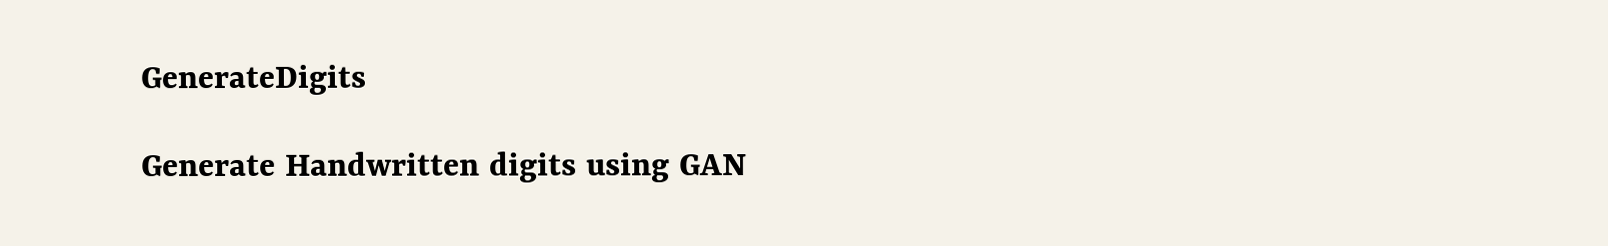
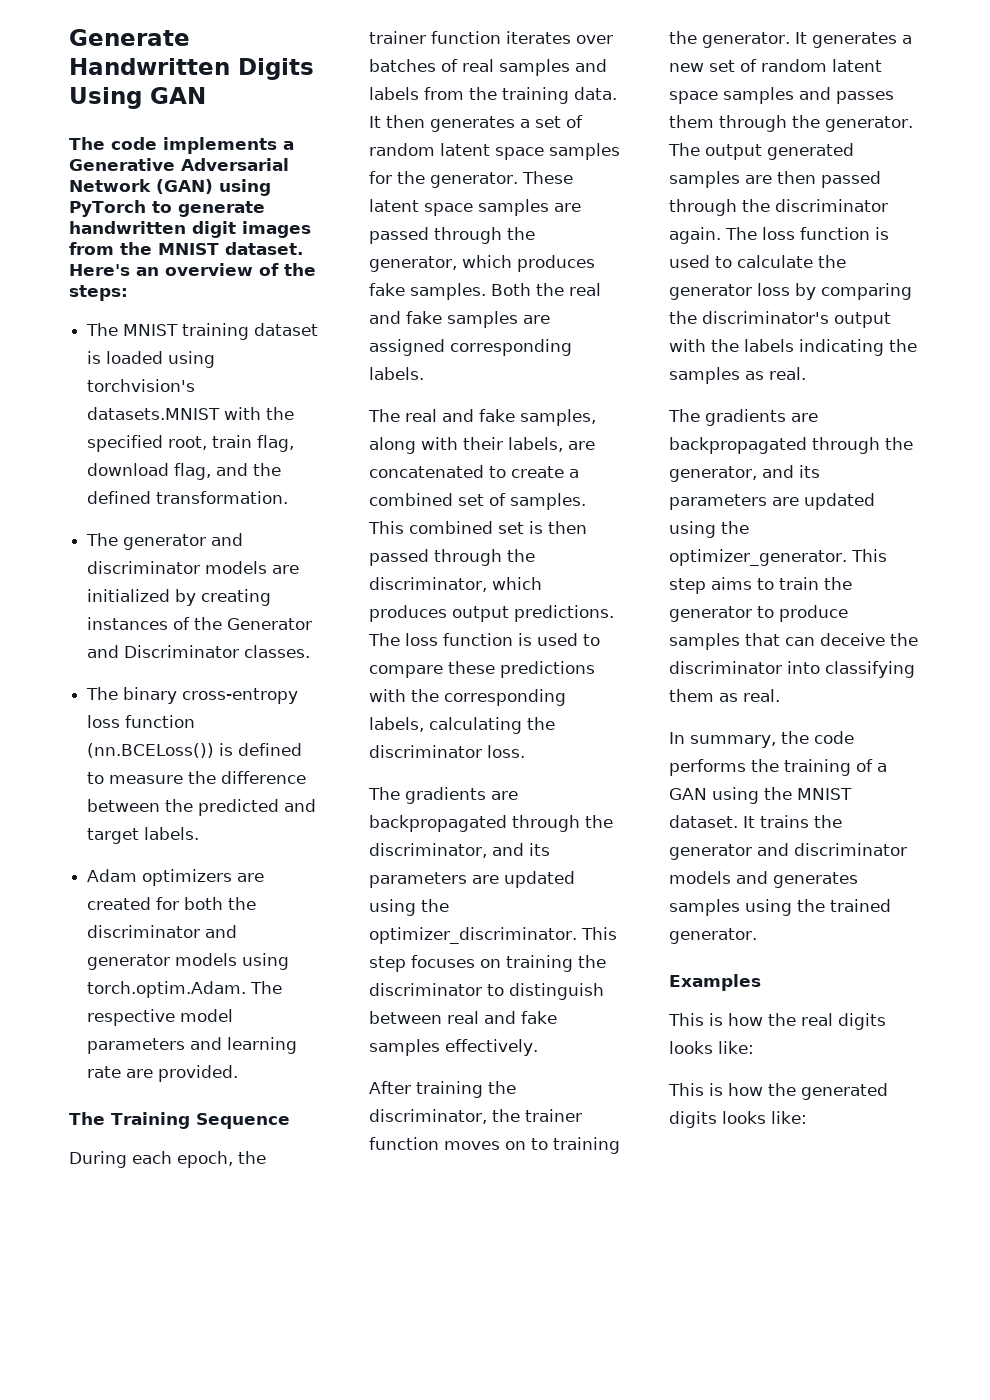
- GenerateDigits
- Generate Handwritten digits using GAN
+ Generate Handwritten Digits Using GAN
+ The code implements a Generative Adversarial Network (GAN) using PyTorch to generate handwritten digit images from the MNIST dataset. Here's an overview of the steps:
+ The MNIST training dataset is loaded using torchvision's datasets.MNIST with the specified root, train flag, download flag, and the defined transformation.
+ The generator and discriminator models are initialized by creating instances of the Generator and Discriminator classes.
+ The binary cross-entropy loss function (nn.BCELoss()) is defined to measure the difference between the predicted and target labels.
+ Adam optimizers are created for both the discriminator and generator models using torch.optim.Adam. The respective model parameters and learning rate are provided.
+ The Training Sequence
+ During each epoch, the trainer function iterates over batches of real samples and labels from the training data. It then generates a set of random latent space samples for the generator. These latent space samples are passed through the generator, which produces fake samples. Both the real and fake samples are assigned corresponding labels.
+ The real and fake samples, along with their labels, are concatenated to create a combined set of samples. This combined set is then passed through the discriminator, which produces output predictions. The loss function is used to compare these predictions with the corresponding labels, calculating the discriminator loss.
+ The gradients are backpropagated through the discriminator, and its parameters are updated using the optimizer_discriminator. This step focuses on training the discriminator to distinguish between real and fake samples effectively.
+ After training the discriminator, the trainer function moves on to training the generator. It generates a new set of random latent space samples and passes them through the generator. The output generated samples are then passed through the discriminator again. The loss function is used to calculate the generator loss by comparing the discriminator's output with the labels indicating the samples as real.
+ The gradients are backpropagated through the generator, and its parameters are updated using the optimizer_generator. This step aims to train the generator to produce samples that can deceive the discriminator into classifying them as real.
+ In summary, the code performs the training of a GAN using the MNIST dataset. It trains the generator and discriminator models and generates samples using the trained generator.
+ Examples
+ This is how the real digits looks like:
+ This is how the generated digits looks like:

